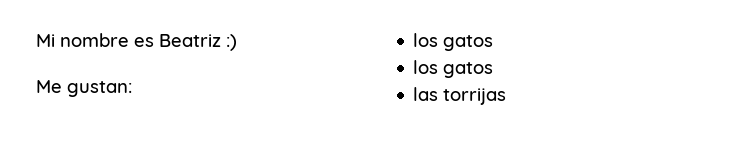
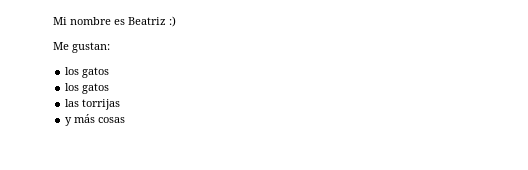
+ y más cosas

